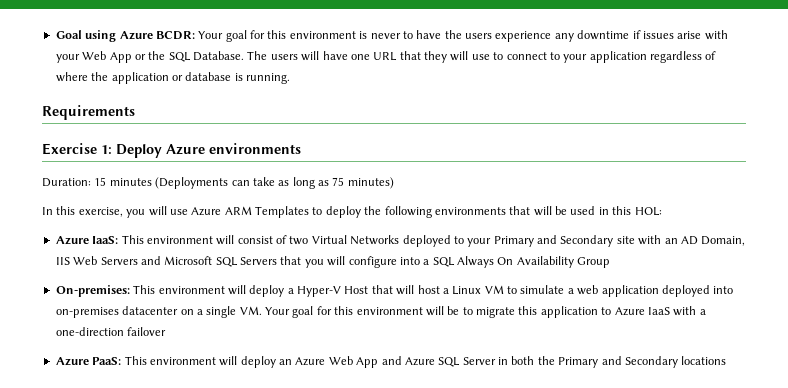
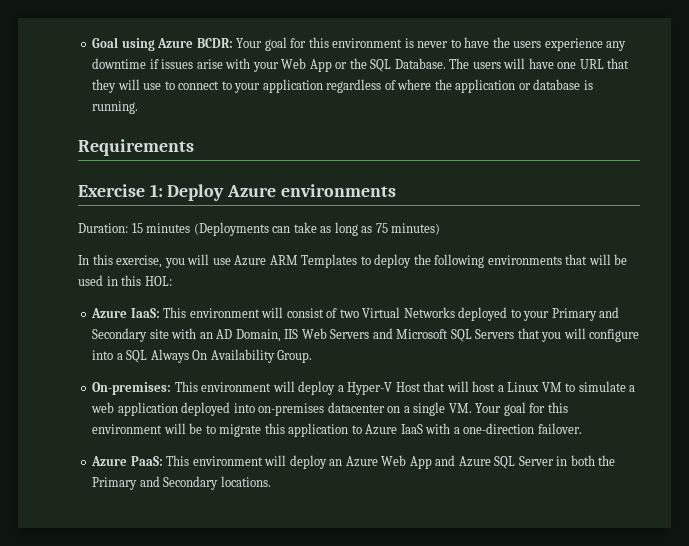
- Azure IaaS: This environment will consist of two Virtual Networks deployed to your Primary and Secondary site with an AD Domain, IIS Web Servers and Microsoft SQL Servers that you will configure into a SQL Always On Availability Group
+ Azure IaaS: This environment will consist of two Virtual Networks deployed to your Primary and Secondary site with an AD Domain, IIS Web Servers and Microsoft SQL Servers that you will configure into a SQL Always On Availability Group.
- On-premises: This environment will deploy a Hyper-V Host that will host a Linux VM to simulate a web application deployed into on-premises datacenter on a single VM. Your goal for this environment will be to migrate this application to Azure IaaS with a one-direction failover
+ On-premises: This environment will deploy a Hyper-V Host that will host a Linux VM to simulate a web application deployed into on-premises datacenter on a single VM. Your goal for this environment will be to migrate this application to Azure IaaS with a one-direction failover.
- Azure PaaS: This environment will deploy an Azure Web App and Azure SQL Server in both the Primary and Secondary locations
+ Azure PaaS: This environment will deploy an Azure Web App and Azure SQL Server in both the Primary and Secondary locations.

